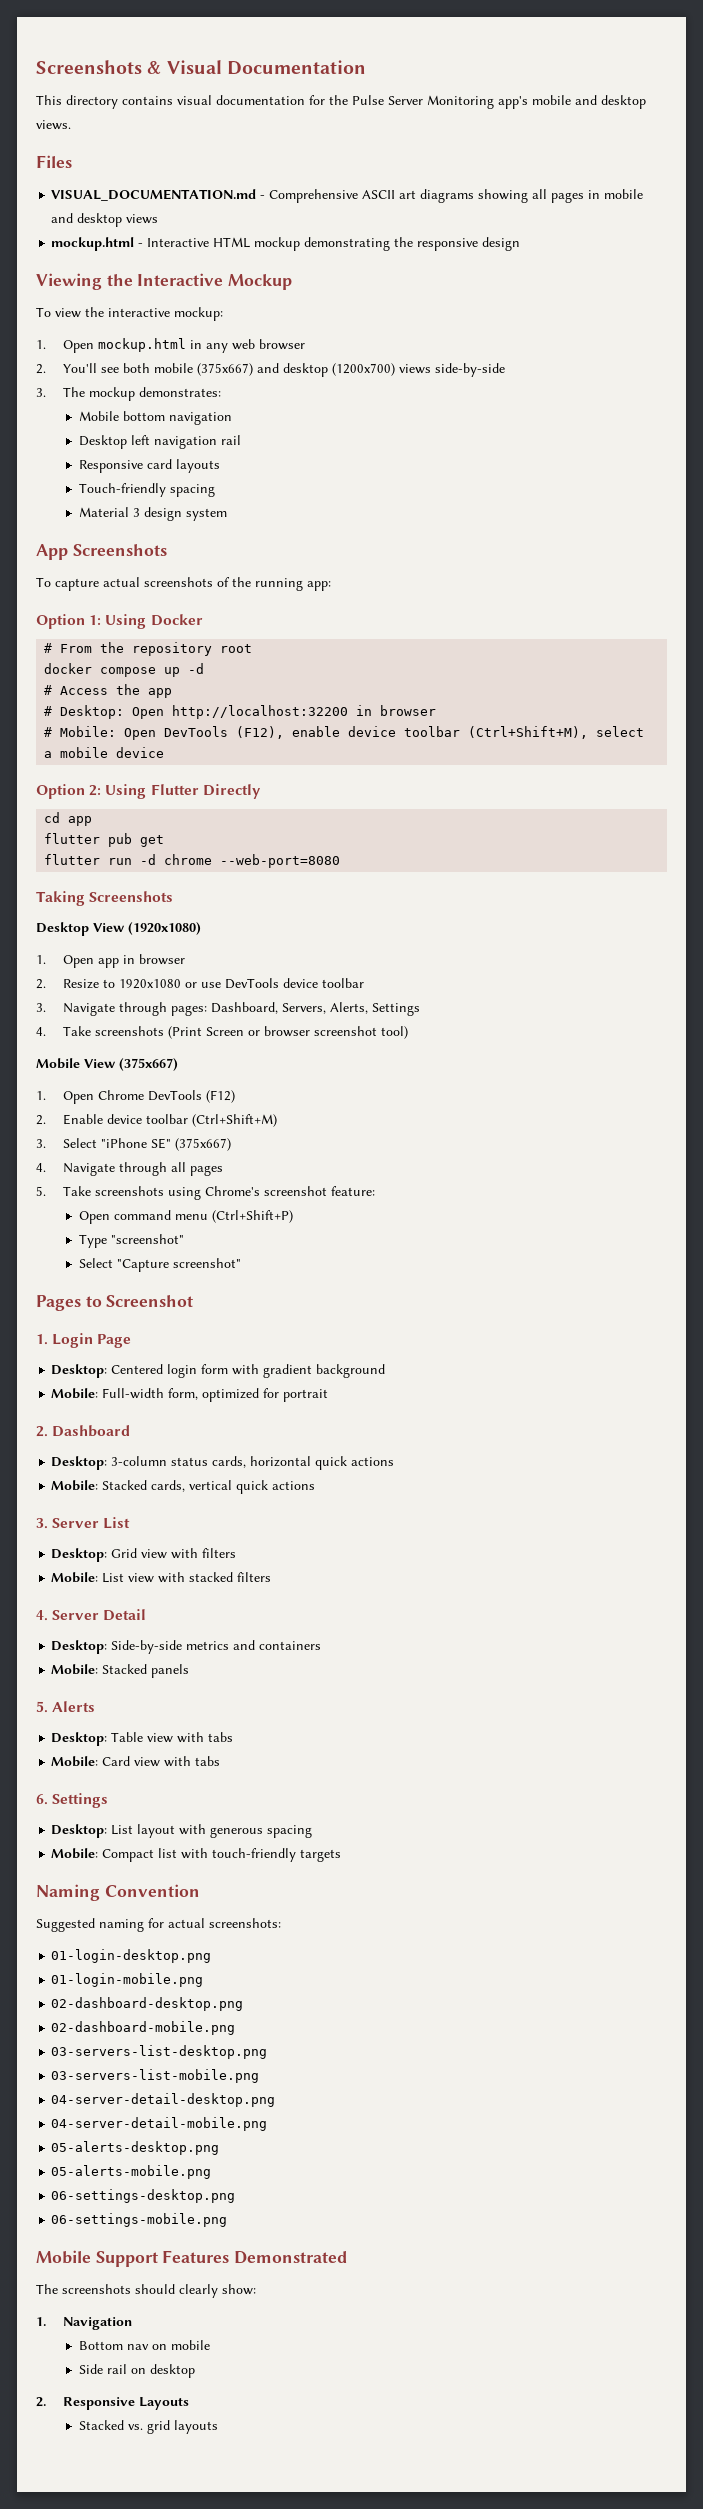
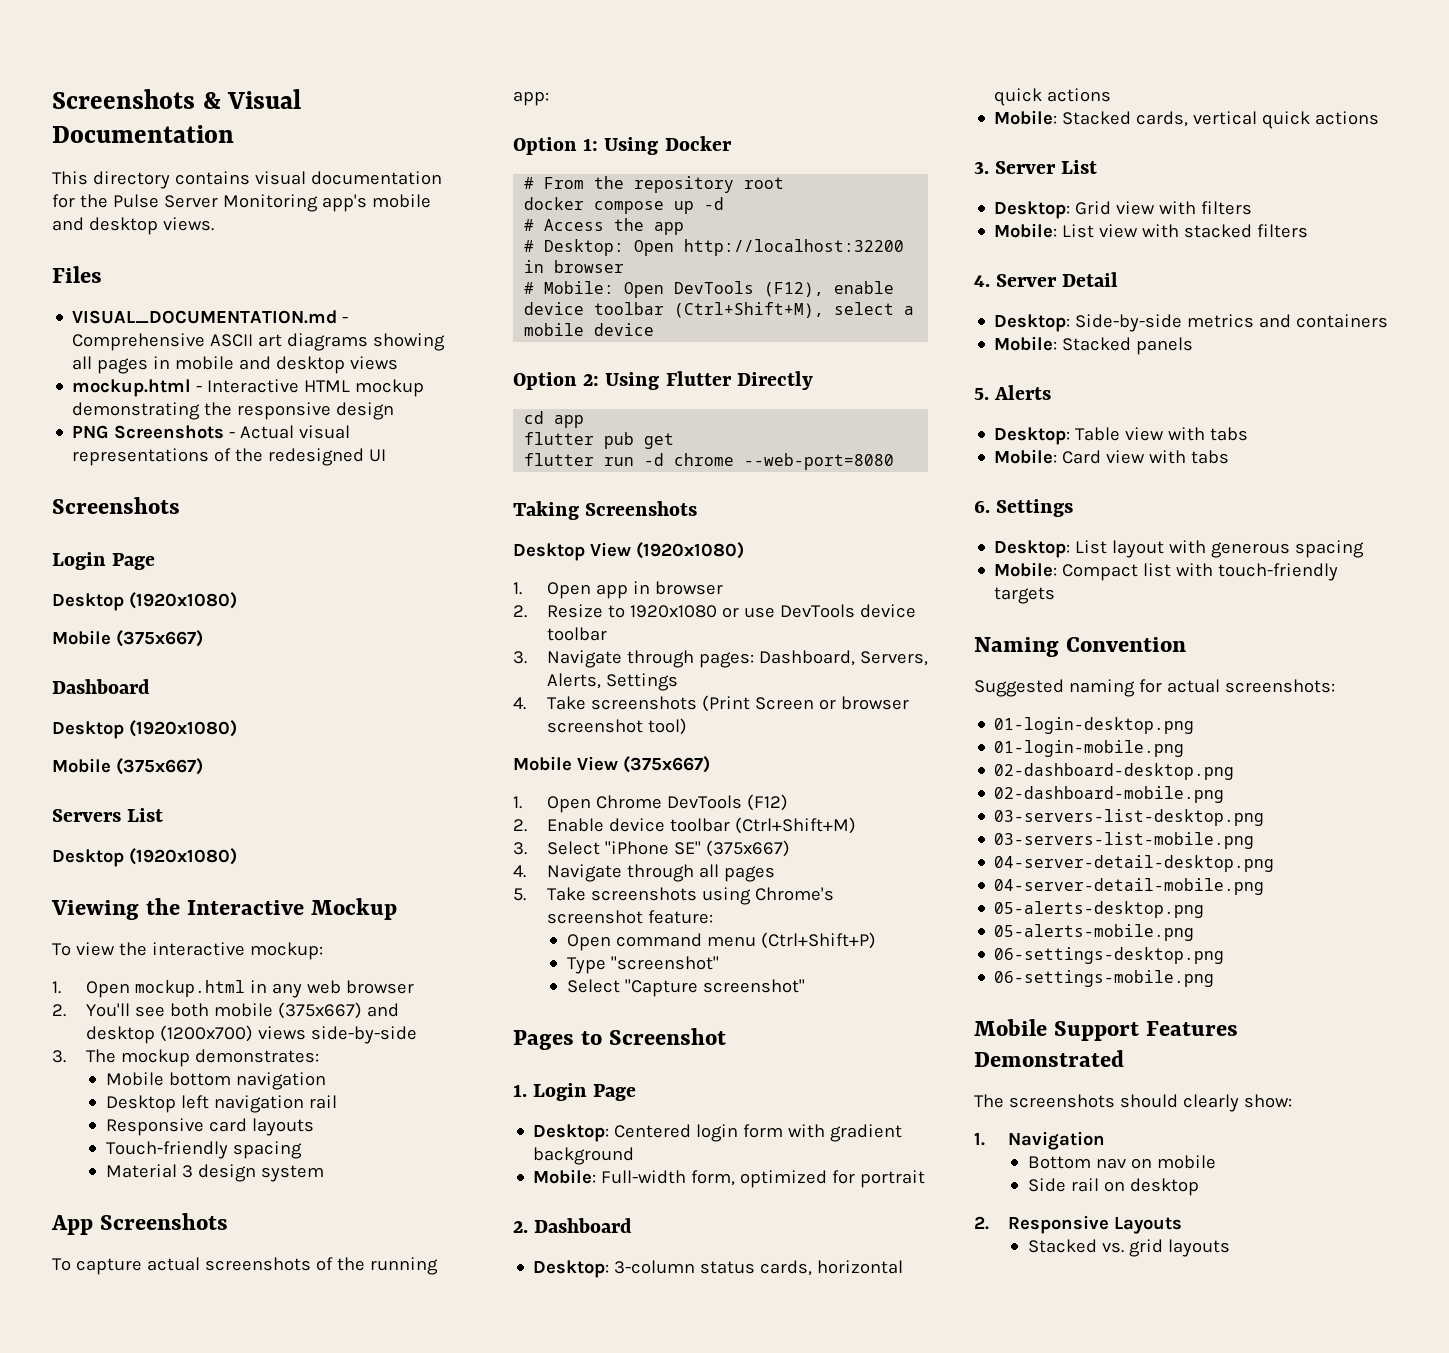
+ PNG Screenshots - Actual visual representations of the redesigned UI
+ Screenshots
+ Login Page
+ Desktop (1920x1080)
+ Mobile (375x667)
+ Dashboard
+ Desktop (1920x1080)
+ Mobile (375x667)
+ Servers List
+ Desktop (1920x1080)

